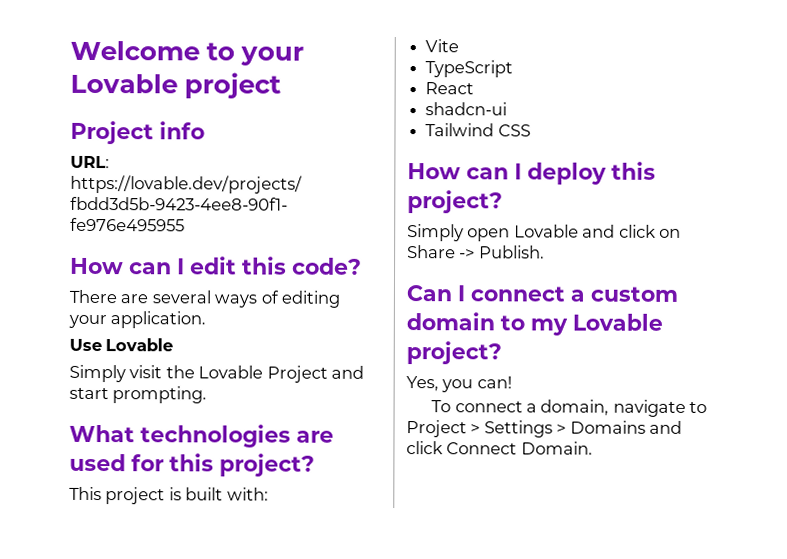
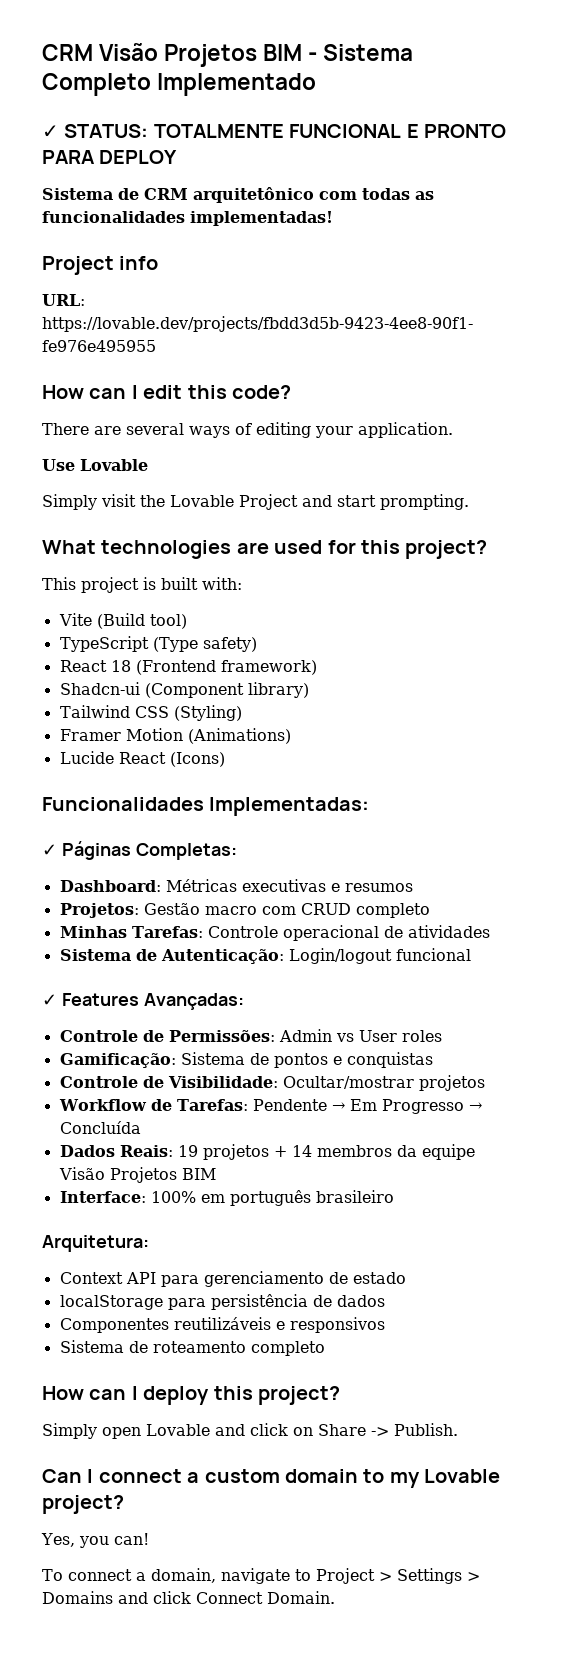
- Welcome to your Lovable project
+ CRM Visão Projetos BIM - Sistema Completo Implementado
+ ✓ STATUS: TOTALMENTE FUNCIONAL E PRONTO PARA DEPLOY
+ Sistema de CRM arquitetônico com todas as funcionalidades implementadas!
- Vite
+ Vite (Build tool)
- TypeScript
- React
- shadcn-ui
- Tailwind CSS
+ TypeScript (Type safety)
+ React 18 (Frontend framework)
+ Shadcn-ui (Component library)
+ Tailwind CSS (Styling)
+ Framer Motion (Animations)
+ Lucide React (Icons)
+ Funcionalidades Implementadas:
+ ✓ Páginas Completas:
+ Dashboard: Métricas executivas e resumos
+ Projetos: Gestão macro com CRUD completo
+ Minhas Tarefas: Controle operacional de atividades
+ Sistema de Autenticação: Login/logout funcional
+ ✓ Features Avançadas:
+ Controle de Permissões: Admin vs User roles
+ Gamificação: Sistema de pontos e conquistas
+ Controle de Visibilidade: Ocultar/mostrar projetos
+ Workflow de Tarefas: Pendente → Em Progresso → Concluída
+ Dados Reais: 19 projetos + 14 membros da equipe Visão Projetos BIM
+ Interface: 100% em português brasileiro
+ Arquitetura:
+ Context API para gerenciamento de estado
+ localStorage para persistência de dados
+ Componentes reutilizáveis e responsivos
+ Sistema de roteamento completo

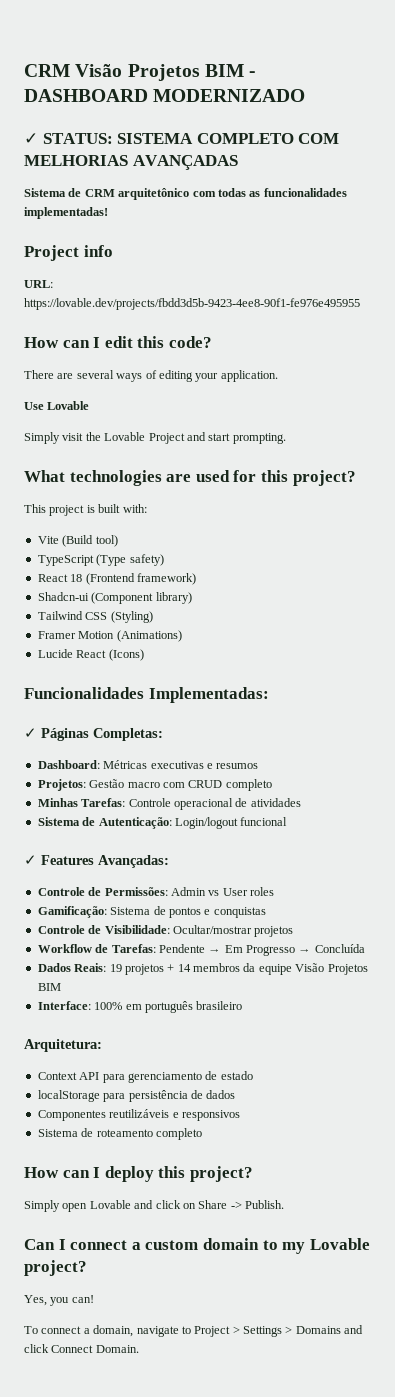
- CRM Visão Projetos BIM - Sistema Completo Implementado
+ CRM Visão Projetos BIM - DASHBOARD MODERNIZADO
- ✓ STATUS: TOTALMENTE FUNCIONAL E PRONTO PARA DEPLOY
+ ✓ STATUS: SISTEMA COMPLETO COM MELHORIAS AVANÇADAS

